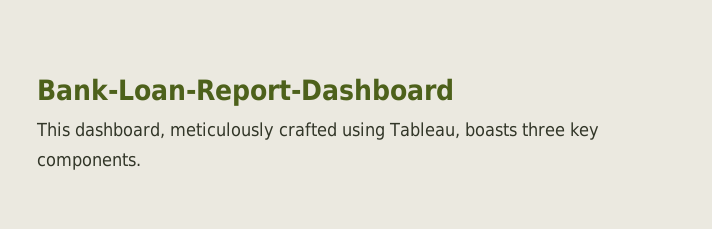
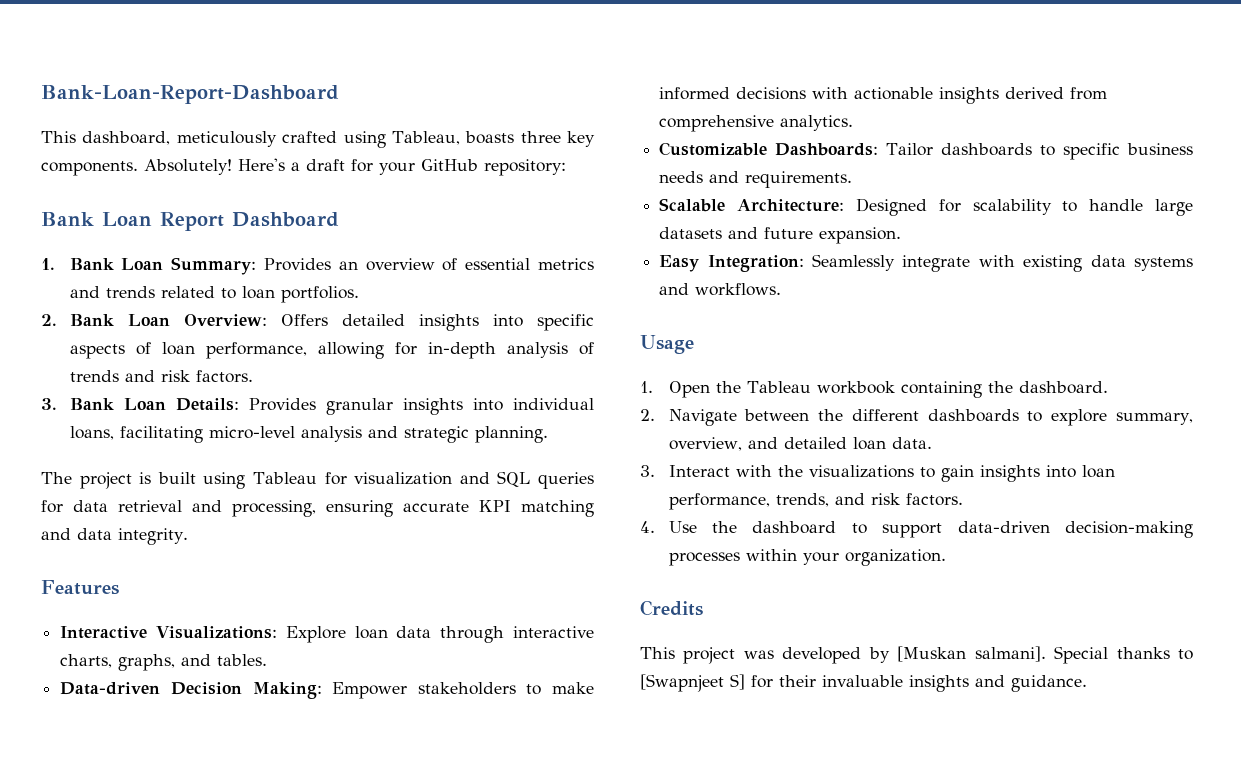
+ Absolutely! Here's a draft for your GitHub repository:
+ Bank Loan Report Dashboard
+ 1. Bank Loan Summary: Provides an overview of essential metrics and trends related to loan portfolios.
+ 2. Bank Loan Overview: Offers detailed insights into specific aspects of loan performance, allowing for in-depth analysis of trends and risk factors.
+ 3. Bank Loan Details: Provides granular insights into individual loans, facilitating micro-level analysis and strategic planning.
+ The project is built using Tableau for visualization and SQL queries for data retrieval and processing, ensuring accurate KPI matching and data integrity.
+ Features
+ Interactive Visualizations: Explore loan data through interactive charts, graphs, and tables.
+ Data-driven Decision Making: Empower stakeholders to make informed decisions with actionable insights derived from comprehensive analytics.
+ Customizable Dashboards: Tailor dashboards to specific business needs and requirements.
+ Scalable Architecture: Designed for scalability to handle large datasets and future expansion.
+ Easy Integration: Seamlessly integrate with existing data systems and workflows.
+ Usage
+ 1. Open the Tableau workbook containing the dashboard.
+ 2. Navigate between the different dashboards to explore summary, overview, and detailed loan data.
+ 3. Interact with the visualizations to gain insights into loan performance, trends, and risk factors.
+ 4. Use the dashboard to support data-driven decision-making processes within your organization.
+ Credits
+ This project was developed by [Muskan salmani]. Special thanks to [Swapnjeet S] for their invaluable insights and guidance.

